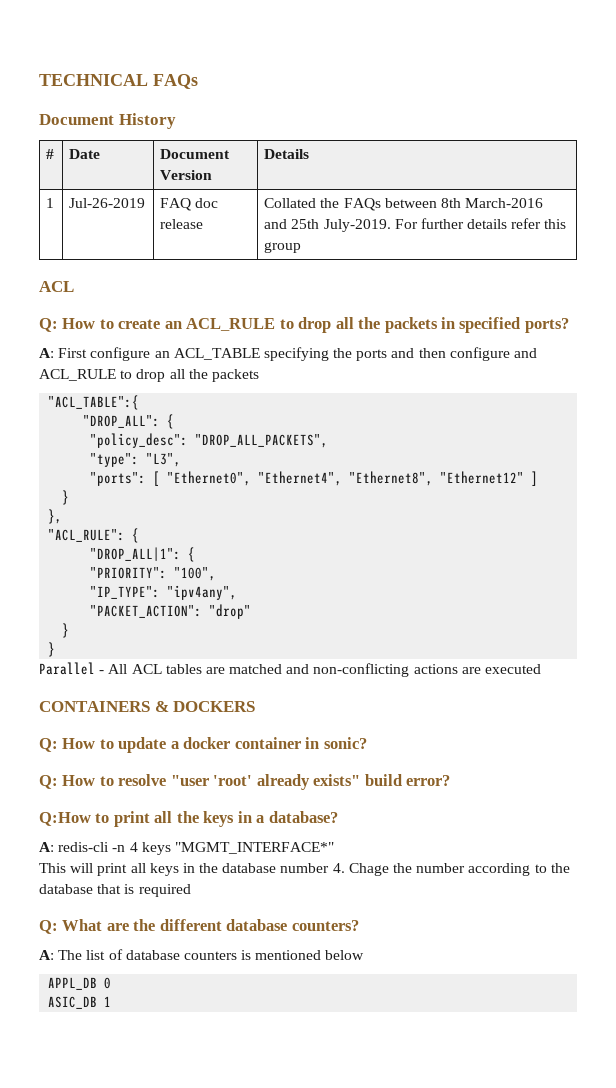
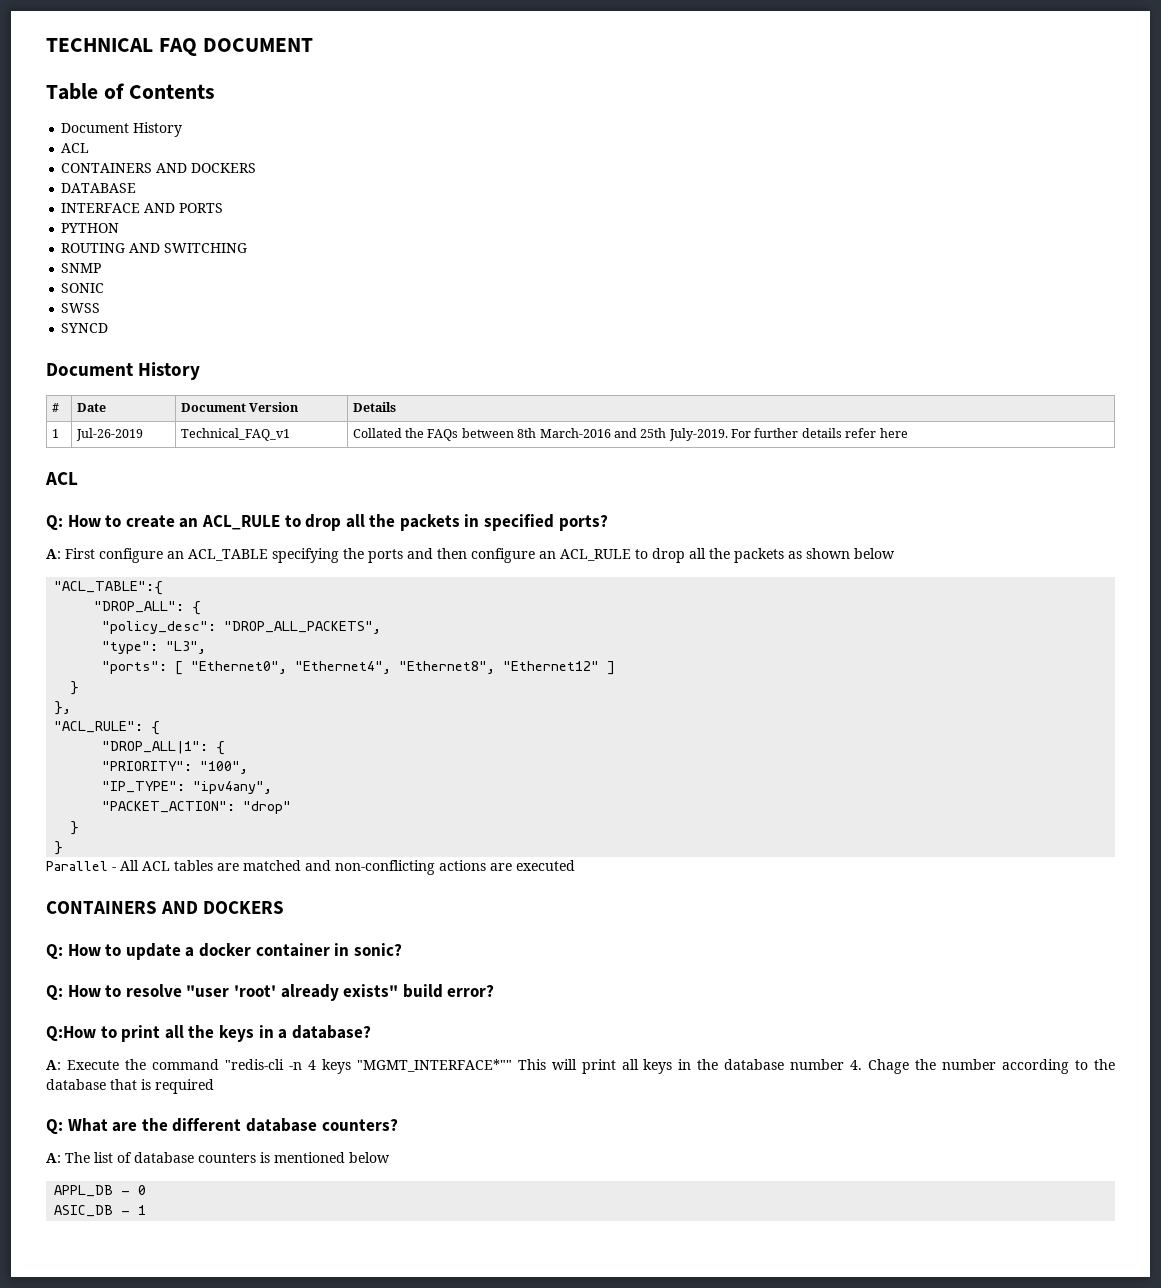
- TECHNICAL FAQs
+ TECHNICAL FAQ DOCUMENT
+ Table of Contents
+ Document History
+ ACL
+ CONTAINERS AND DOCKERS
+ DATABASE
+ INTERFACE AND PORTS
+ PYTHON
+ ROUTING AND SWITCHING
+ SNMP
+ SONIC
+ SWSS
+ SYNCD
- 1 | Jul-26-2019 | FAQ doc release | Collated the FAQs between 8th March-2016 and 25th July-2019. For further details refer this group
+ 1 | Jul-26-2019 | Technical_FAQ_v1 | Collated the FAQs between 8th March-2016 and 25th July-2019. For further details refer here
- A: First configure an ACL_TABLE specifying the ports and then configure and ACL_RULE to drop all the packets
+ A: First configure an ACL_TABLE specifying the ports and then configure an ACL_RULE to drop all the packets as shown below
  Parallel - All ACL tables are matched and non-conflicting actions are executed
- CONTAINERS & DOCKERS
+ CONTAINERS AND DOCKERS
- A: redis-cli -n 4 keys "MGMT_INTERFACE*"
- This will print all keys in the database number 4. Chage the number according to the database that is required
+ A: Execute the command "redis-cli -n 4 keys "MGMT_INTERFACE*"" This will print all keys in the database number 4. Chage the number according to the database that is required
- APPL_DB 0
+ APPL_DB - 0
- ASIC_DB 1
+ ASIC_DB - 1

